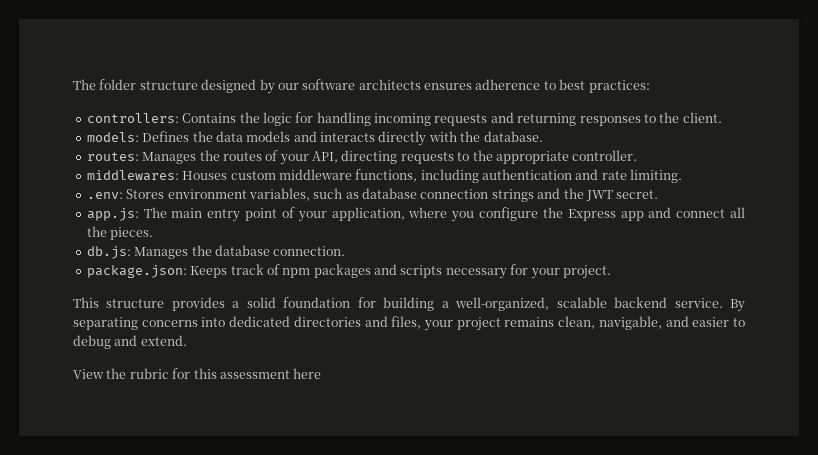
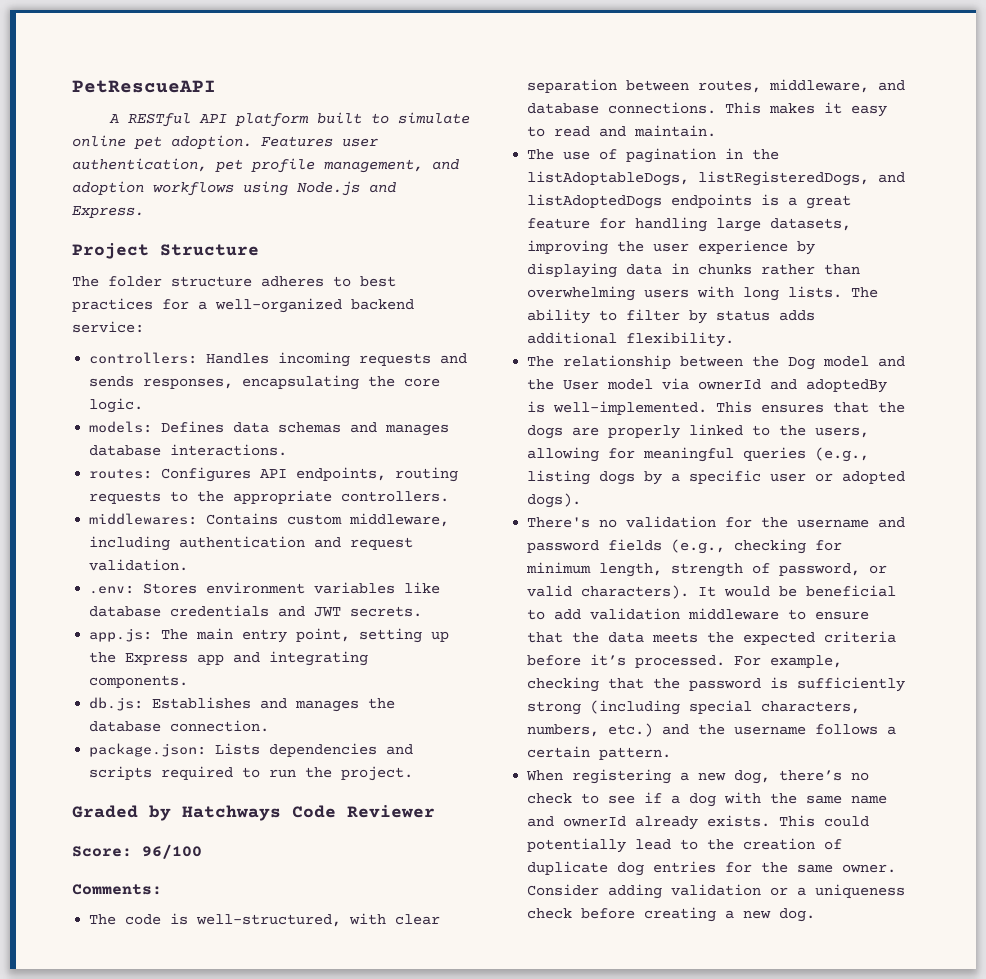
- The folder structure designed by our software architects ensures adherence to best practices:
- controllers: Contains the logic for handling incoming requests and returning responses to the client.
- models: Defines the data models and interacts directly with the database.
- routes: Manages the routes of your API, directing requests to the appropriate controller.
+ PetRescueAPI
+ A RESTful API platform built to simulate online pet adoption. Features user authentication, pet profile management, and adoption workflows using Node.js and Express.
+ Project Structure
+ The folder structure adheres to best practices for a well-organized backend service:
+ controllers: Handles incoming requests and sends responses, encapsulating the core logic.
+ models: Defines data schemas and manages database interactions.
+ routes: Configures API endpoints, routing requests to the appropriate controllers.
- middlewares: Houses custom middleware functions, including authentication and rate limiting.
+ middlewares: Contains custom middleware, including authentication and request validation.
- .env: Stores environment variables, such as database connection strings and the JWT secret.
- app.js: The main entry point of your application, where you configure the Express app and connect all the pieces.
- db.js: Manages the database connection.
- package.json: Keeps track of npm packages and scripts necessary for your project.
- This structure provides a solid foundation for building a well-organized, scalable backend service. By separating concerns into dedicated directories and files, your project remains clean, navigable, and easier to debug and extend.
- View the rubric for this assessment here
+ .env: Stores environment variables like database credentials and JWT secrets.
+ app.js: The main entry point, setting up the Express app and integrating components.
+ db.js: Establishes and manages the database connection.
+ package.json: Lists dependencies and scripts required to run the project.
+ Graded by Hatchways Code Reviewer
+ Score: 96/100
+ Comments:
+ The code is well-structured, with clear separation between routes, middleware, and database connections. This makes it easy to read and maintain.
+ The use of pagination in the listAdoptableDogs, listRegisteredDogs, and listAdoptedDogs endpoints is a great feature for handling large datasets, improving the user experience by displaying data in chunks rather than overwhelming users with long lists. The ability to filter by status adds additional flexibility.
+ The relationship between the Dog model and the User model via ownerId and adoptedBy is well-implemented. This ensures that the dogs are properly linked to the users, allowing for meaningful queries (e.g., listing dogs by a specific user or adopted dogs).
+ There's no validation for the username and password fields (e.g., checking for minimum length, strength of password, or valid characters). It would be beneficial to add validation middleware to ensure that the data meets the expected criteria before it’s processed. For example, checking that the password is sufficiently strong (including special characters, numbers, etc.) and the username follows a certain pattern.
+ When registering a new dog, there’s no check to see if a dog with the same name and ownerId already exists. This could potentially lead to the creation of duplicate dog entries for the same owner. Consider adding validation or a uniqueness check before creating a new dog.

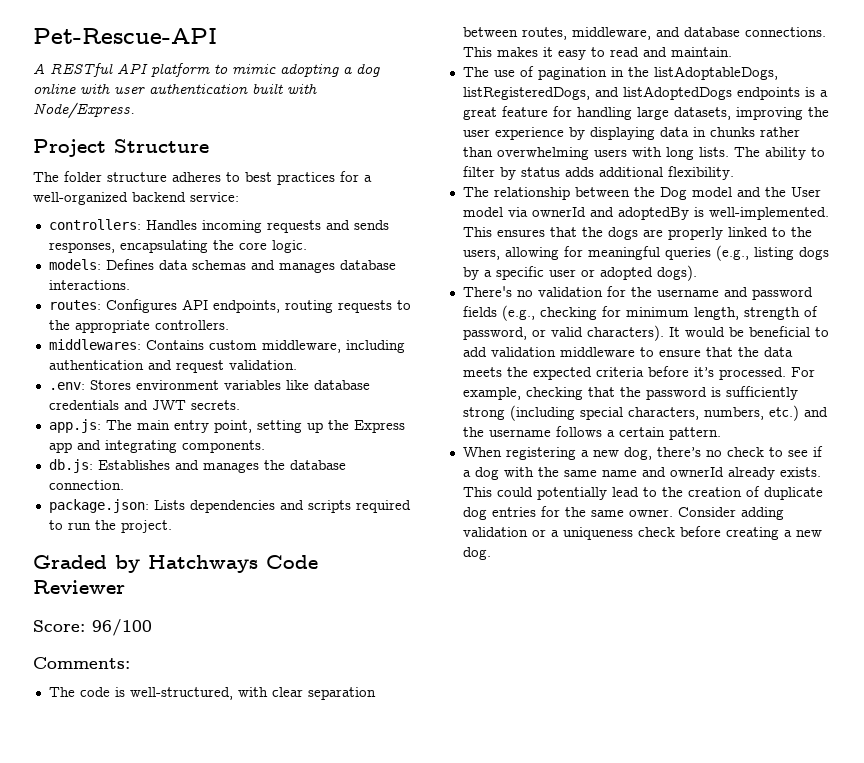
- PetRescueAPI
+ Pet-Rescue-API
- A RESTful API platform built to simulate online pet adoption. Features user authentication, pet profile management, and adoption workflows using Node.js and Express.
+ A RESTful API platform to mimic adopting a dog online with user authentication built with Node/Express.

